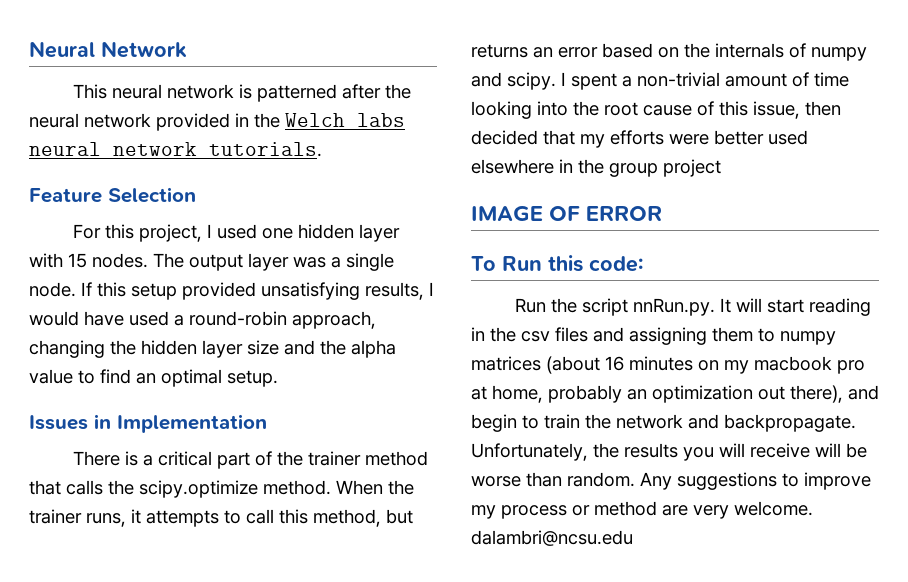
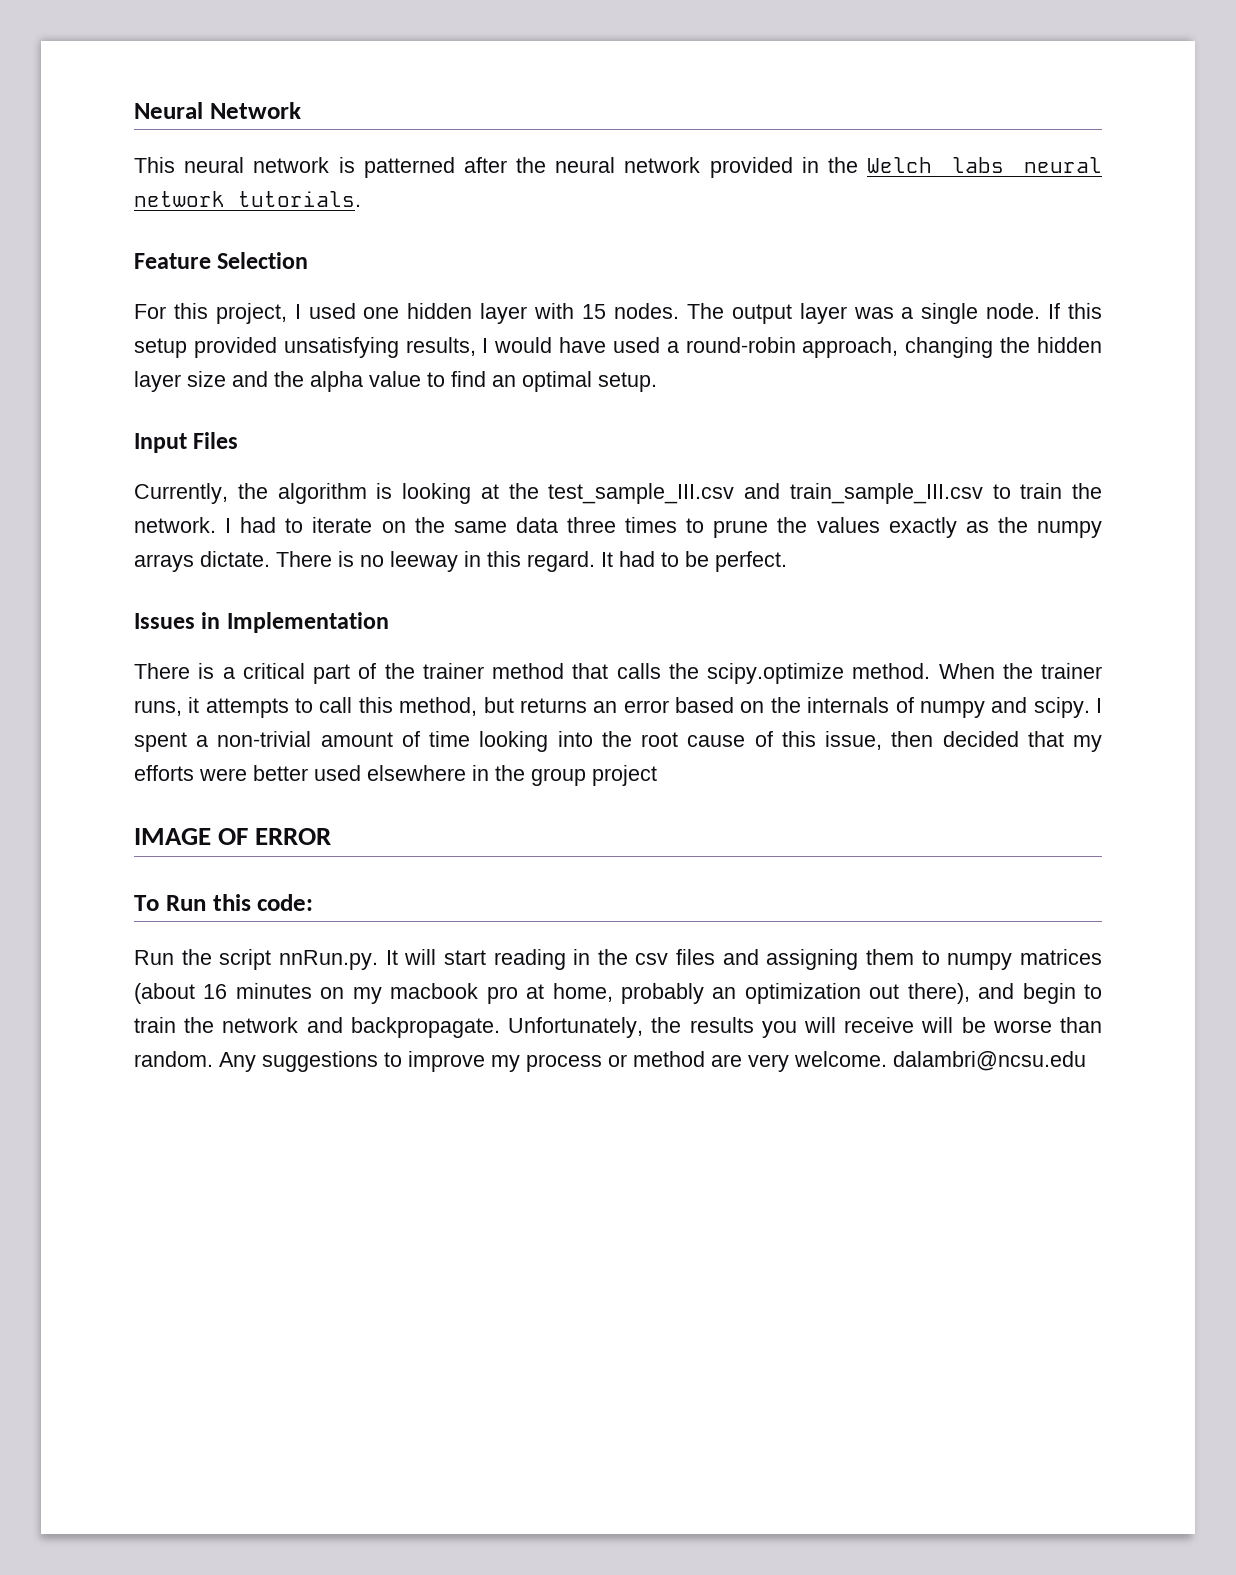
+ Input Files
+ Currently, the algorithm is looking at the test_sample_III.csv and train_sample_III.csv to train the network. I had to iterate on the same data three times to prune the values exactly as the numpy arrays dictate. There is no leeway in this regard. It had to be perfect.

